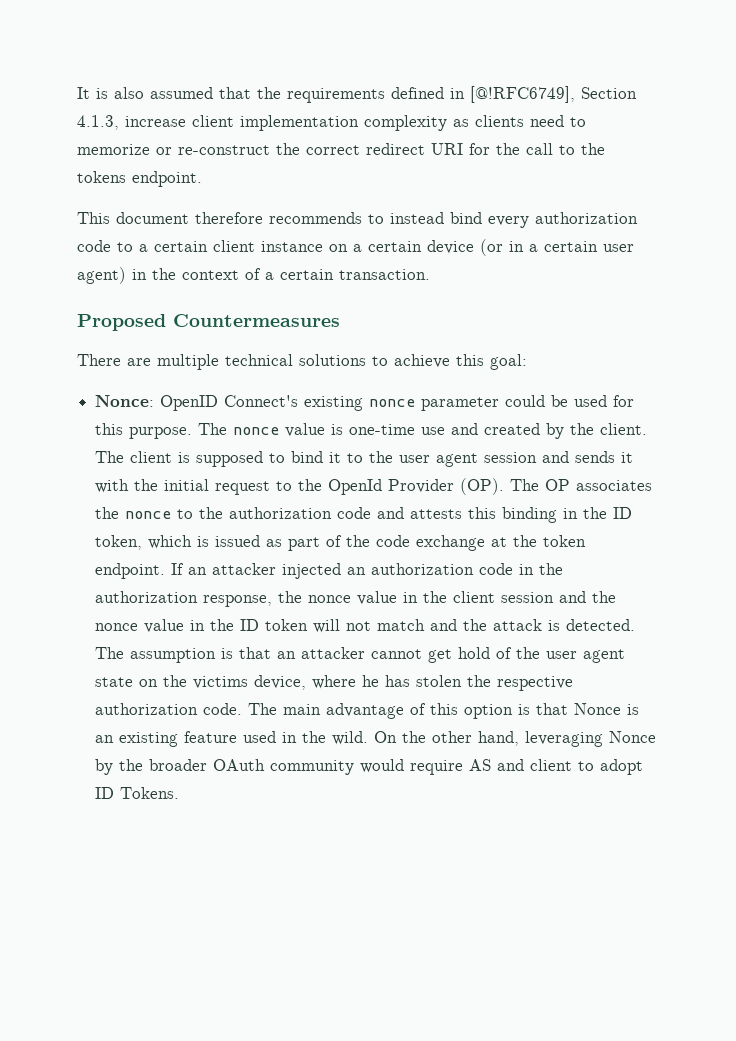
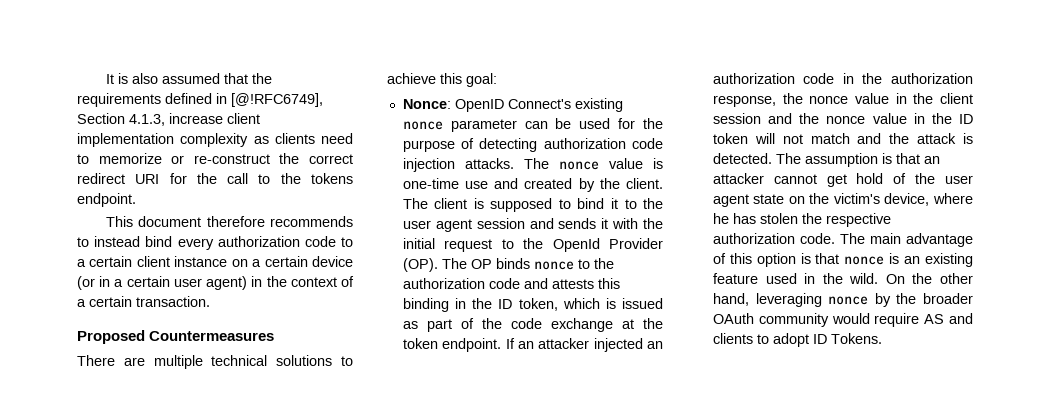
- Nonce: OpenID Connect's existing nonce parameter could be used for this purpose.
+ Nonce: OpenID Connect's existing nonce parameter can be used for the purpose of detecting authorization code injection attacks.
- The client is supposed to bind it to the user agent session and sends it with the initial request to the OpenId Provider (OP). The OP associates the nonce to the authorization code and attests this binding in the ID token, which is issued as part of the code exchange at the token endpoint.
+ The client is supposed to bind it to the user agent session and sends it with the initial request to the OpenId Provider (OP). The OP binds nonce to the authorization code and attests this binding in the ID token, which is issued as part of the code exchange at the token endpoint.
- The assumption is that an attacker cannot get hold of the user agent state on the victims device, where he has stolen the respective authorization code.
+ The assumption is that an attacker cannot get hold of the user agent state on the victim's device, where he has stolen the respective authorization code.
- The main advantage of this option is that Nonce is an existing feature used in the wild.
+ The main advantage of this option is that nonce is an existing feature used in the wild.
- On the other hand, leveraging Nonce by the broader OAuth community would require AS and client to adopt ID Tokens.
+ On the other hand, leveraging nonce by the broader OAuth community would require AS and clients to adopt ID Tokens.

